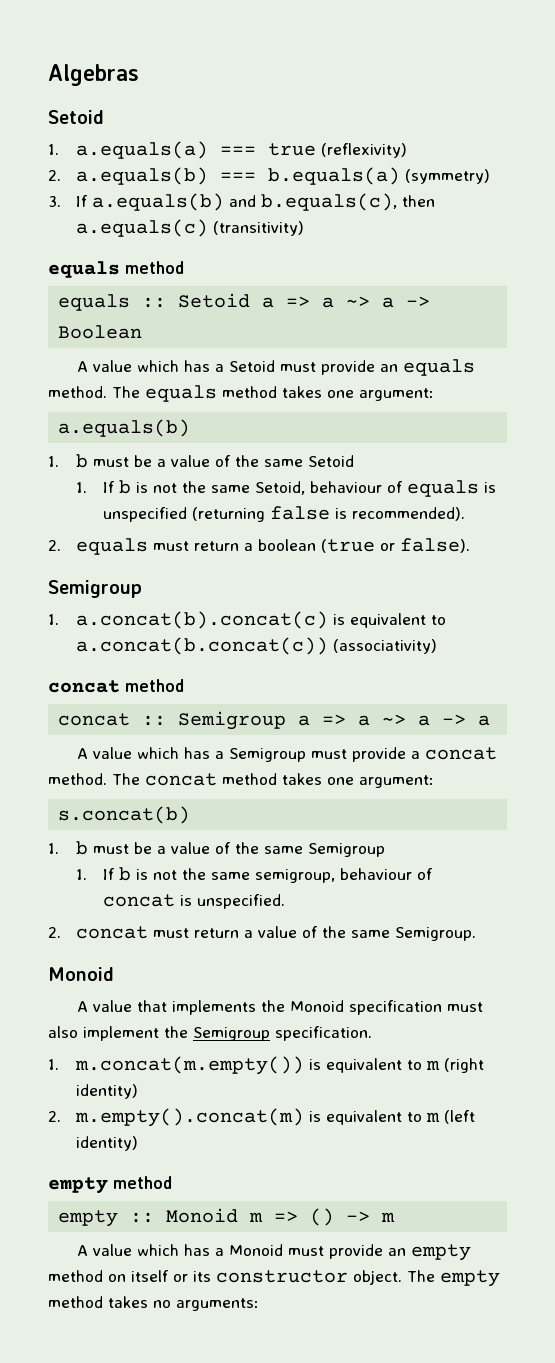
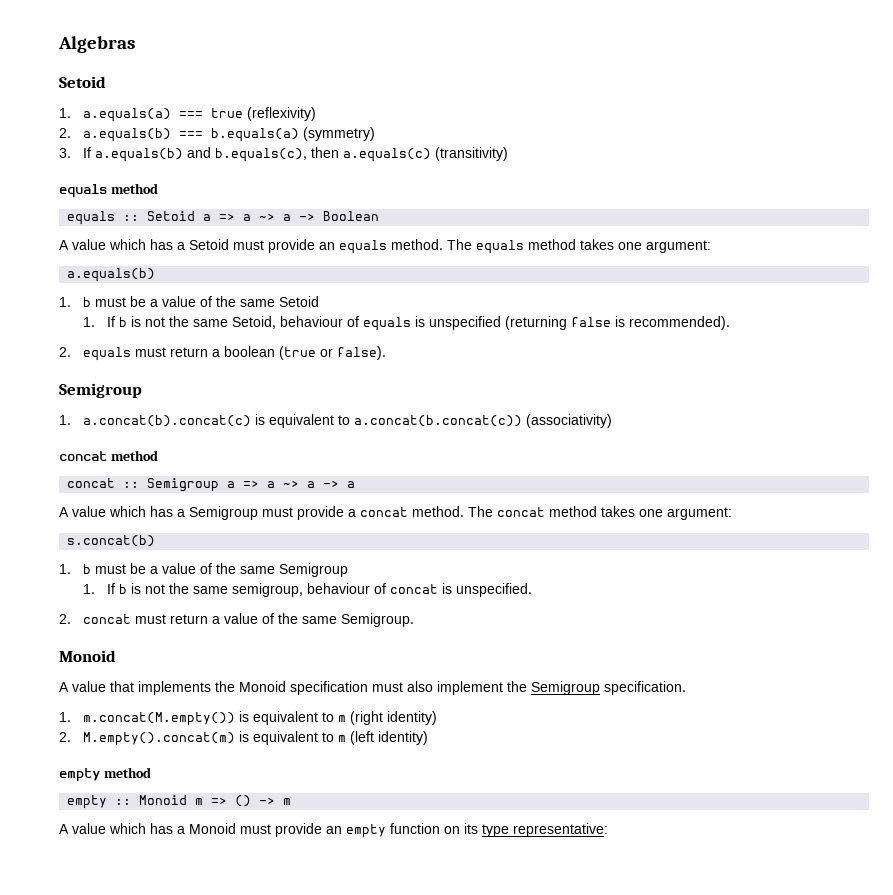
- 1. m.concat(m.empty()) is equivalent to m (right identity)
+ 1. m.concat(M.empty()) is equivalent to m (right identity)
- 2. m.empty().concat(m) is equivalent to m (left identity)
+ 2. M.empty().concat(m) is equivalent to m (left identity)
- A value which has a Monoid must provide an empty method on itself or its constructor object. The empty method takes no arguments:
+ A value which has a Monoid must provide an empty function on its type representative:

